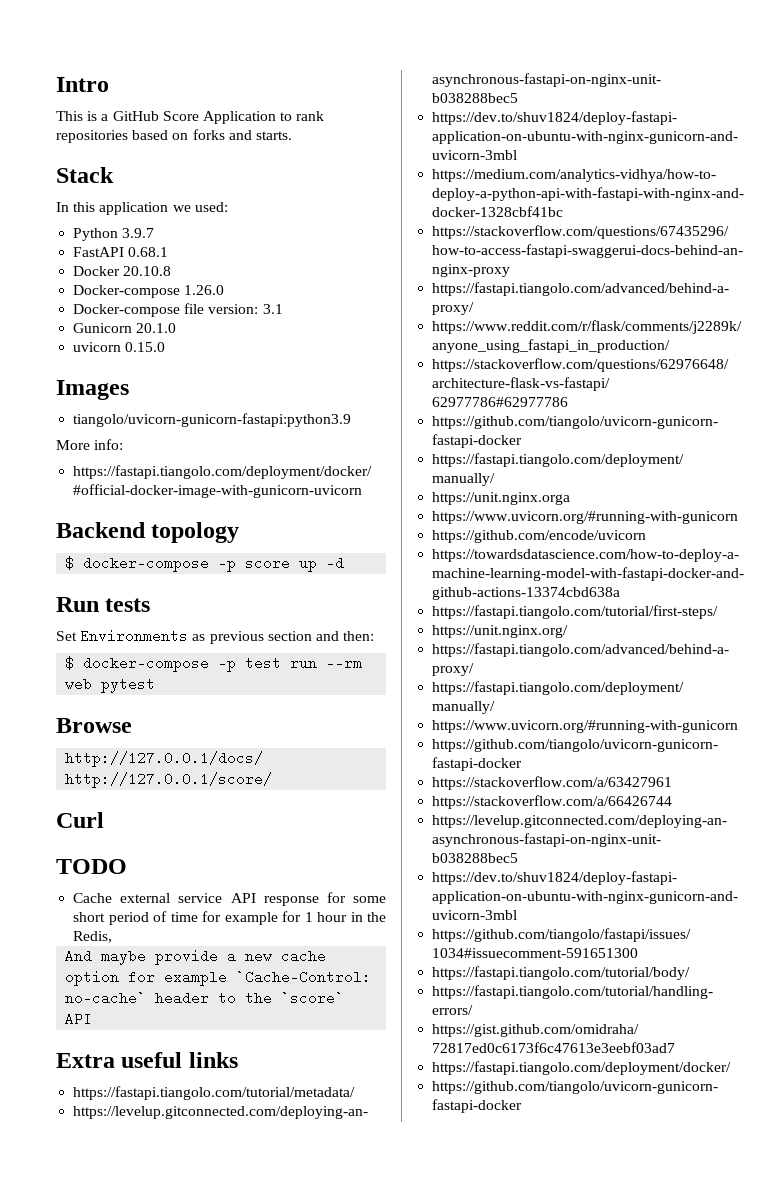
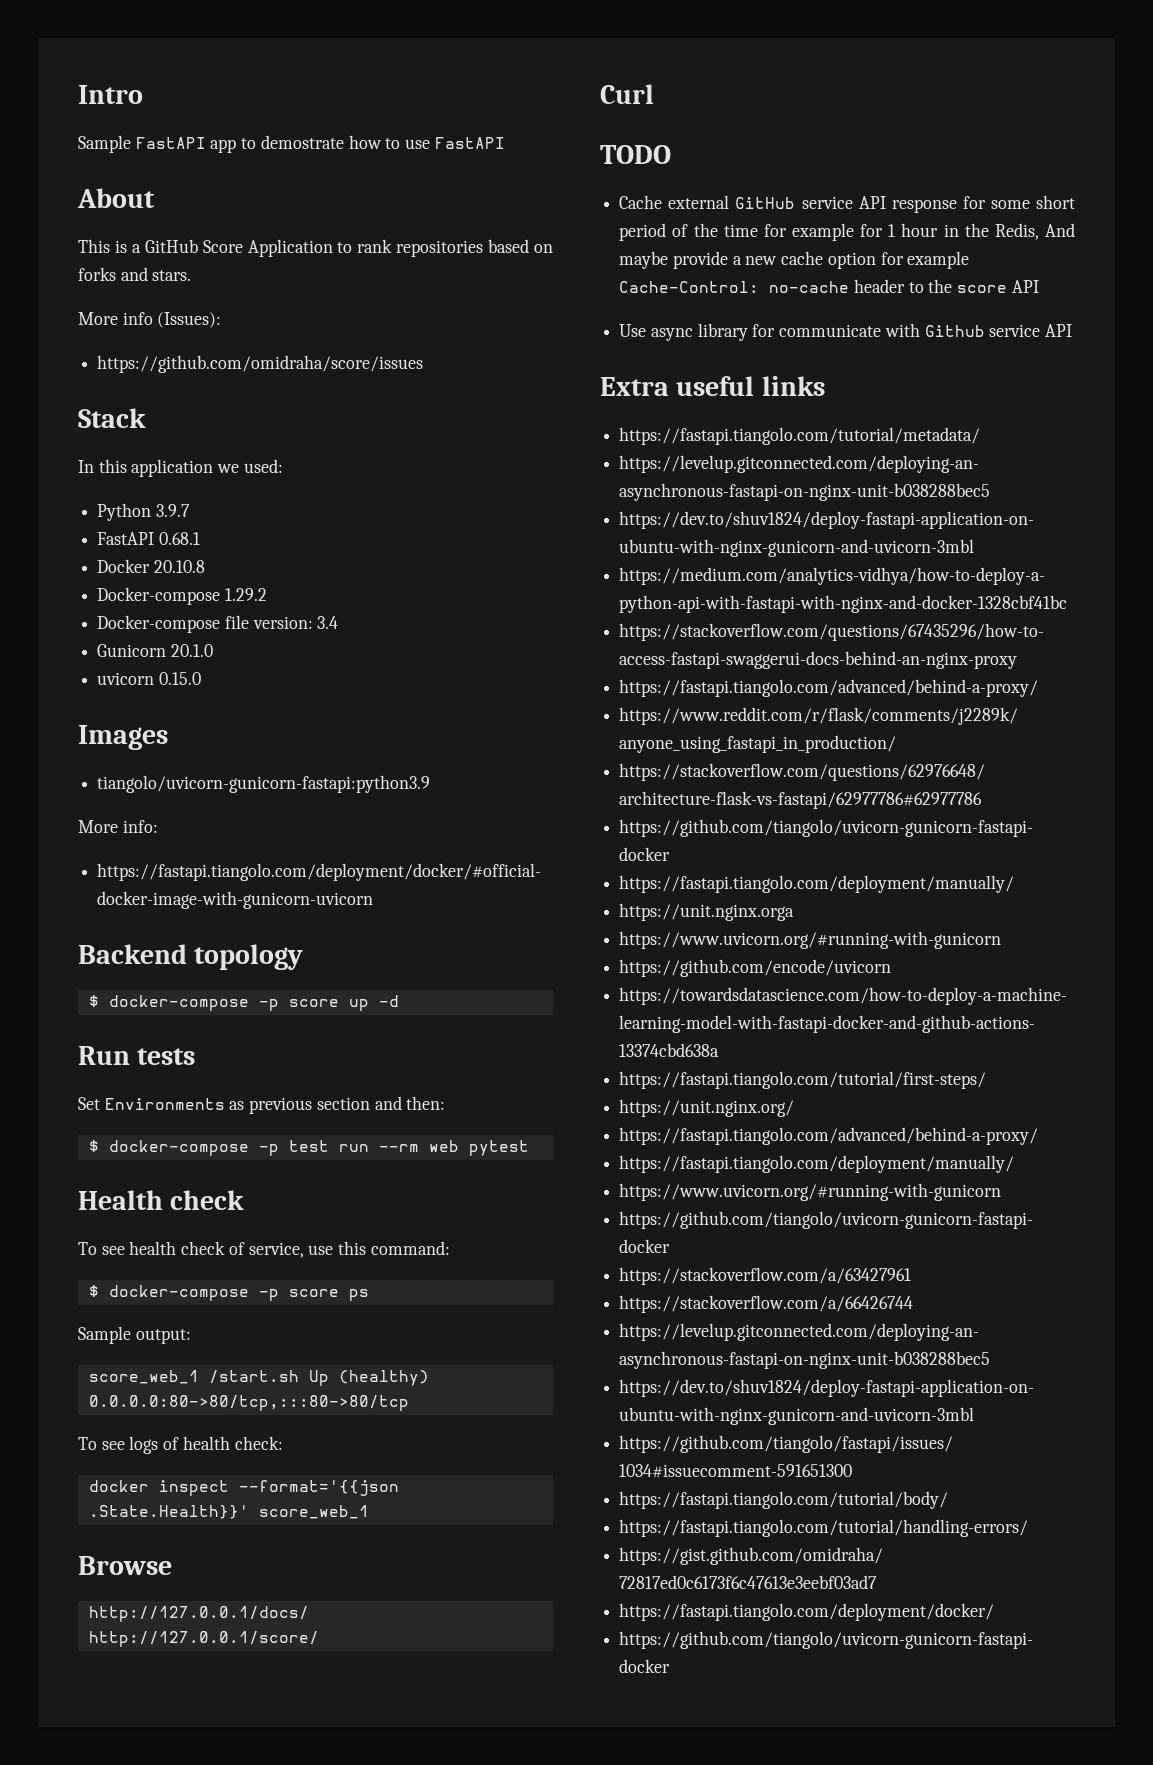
+ Sample FastAPI app to demostrate how to use FastAPI
+ About
- This is a GitHub Score Application to rank repositories based on forks and starts.
+ This is a GitHub Score Application to rank repositories based on forks and stars.
+ More info (Issues):
+ https://github.com/omidraha/score/issues
- Docker-compose 1.26.0
+ Docker-compose 1.29.2
- Docker-compose file version: 3.1
+ Docker-compose file version: 3.4
+ Health check
+ To see health check of service, use this command:
+ $ docker-compose -p score ps
+ Sample output:
+ score_web_1 /start.sh Up (healthy) 0.0.0.0:80->80/tcp,:::80->80/tcp
+ To see logs of health check:
+ docker inspect --format='{{json .State.Health}}' score_web_1
- Cache external service API response for some short period of time for example for 1 hour in the Redis,
- And maybe provide a new cache option for example `Cache-Control: no-cache` header to the `score` API
+ Cache external GitHub service API response for some short period of the time for example for 1 hour in the Redis, And maybe provide a new cache option for example Cache-Control: no-cache header to the score API
+ Use async library for communicate with Github service API

